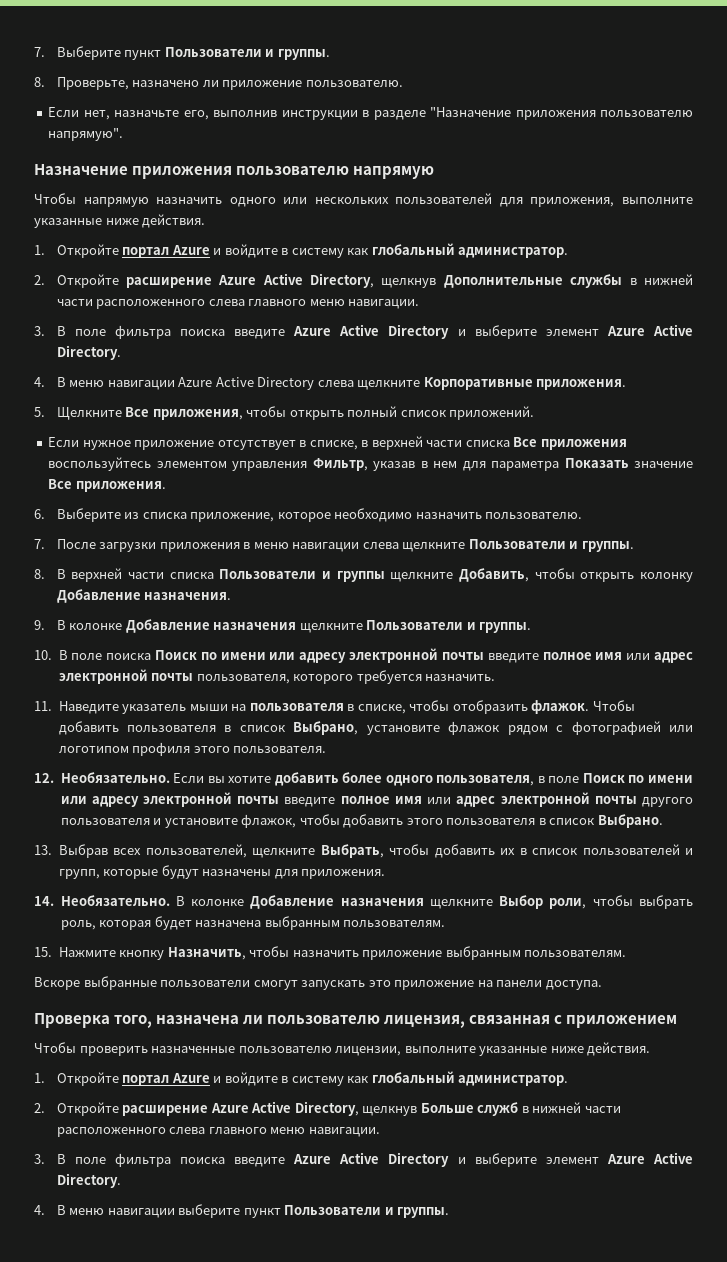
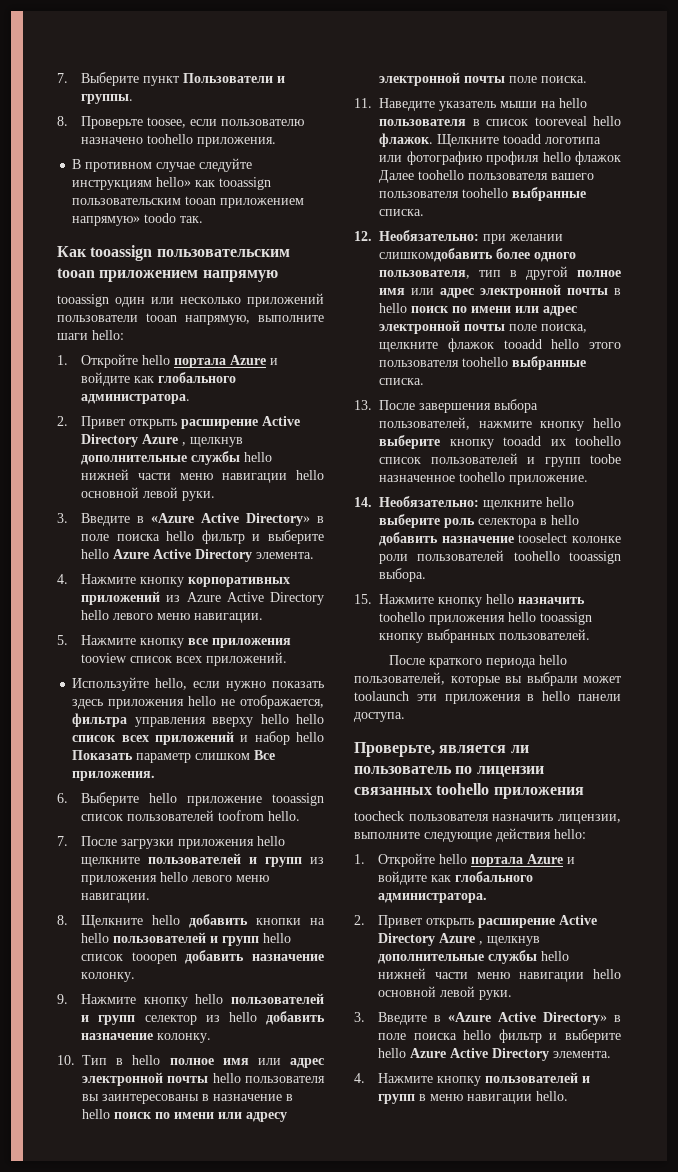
- 8. Проверьте, назначено ли приложение пользователю.
- Если нет, назначьте его, выполнив инструкции в разделе "Назначение приложения пользователю напрямую".
- Назначение приложения пользователю напрямую
- Чтобы напрямую назначить одного или нескольких пользователей для приложения, выполните указанные ниже действия.
- 1. Откройте портал Azure и войдите в систему как глобальный администратор.
- 2. Откройте расширение Azure Active Directory, щелкнув Дополнительные службы в нижней части расположенного слева главного меню навигации.
- 3. В поле фильтра поиска введите Azure Active Directory и выберите элемент Azure Active Directory.
- 4. В меню навигации Azure Active Directory слева щелкните Корпоративные приложения.
- 5. Щелкните Все приложения, чтобы открыть полный список приложений.
- Если нужное приложение отсутствует в списке, в верхней части списка Все приложения воспользуйтесь элементом управления Фильтр, указав в нем для параметра Показать значение Все приложения.
- 6. Выберите из списка приложение, которое необходимо назначить пользователю.
- 7. После загрузки приложения в меню навигации слева щелкните Пользователи и группы.
- 8. В верхней части списка Пользователи и группы щелкните Добавить, чтобы открыть колонку Добавление назначения.
- 9. В колонке Добавление назначения щелкните Пользователи и группы.
- 10. В поле поиска Поиск по имени или адресу электронной почты введите полное имя или адрес электронной почты пользователя, которого требуется назначить.
- 11. Наведите указатель мыши на пользователя в списке, чтобы отобразить флажок. Чтобы добавить пользователя в список Выбрано, установите флажок рядом с фотографией или логотипом профиля этого пользователя.
- 12. Необязательно. Если вы хотите добавить более одного пользователя, в поле Поиск по имени или адресу электронной почты введите полное имя или адрес электронной почты другого пользователя и установите флажок, чтобы добавить этого пользователя в список Выбрано.
- 13. Выбрав всех пользователей, щелкните Выбрать, чтобы добавить их в список пользователей и групп, которые будут назначены для приложения.
- 14. Необязательно. В колонке Добавление назначения щелкните Выбор роли, чтобы выбрать роль, которая будет назначена выбранным пользователям.
- 15. Нажмите кнопку Назначить, чтобы назначить приложение выбранным пользователям.
- Вскоре выбранные пользователи смогут запускать это приложение на панели доступа.
- Проверка того, назначена ли пользователю лицензия, связанная с приложением
- Чтобы проверить назначенные пользователю лицензии, выполните указанные ниже действия.
- 1. Откройте портал Azure и войдите в систему как глобальный администратор.
- 2. Откройте расширение Azure Active Directory, щелкнув Больше служб в нижней части расположенного слева главного меню навигации.
- 3. В поле фильтра поиска введите Azure Active Directory и выберите элемент Azure Active Directory.
- 4. В меню навигации выберите пункт Пользователи и группы.
+ 8. Проверьте toosee, если пользователю назначено toohello приложения.
+ В противном случае следуйте инструкциям hello» как tooassign пользовательским tooan приложением напрямую» toodo так.
+ Как tooassign пользовательским tooan приложением напрямую
+ tooassign один или несколько приложений пользователи tooan напрямую, выполните шаги hello:
+ 1. Откройте hello портала Azure и войдите как глобального администратора.
+ 2. Привет открыть расширение Active Directory Azure , щелкнув дополнительные службы hello нижней части меню навигации hello основной левой руки.
+ 3. Введите в «Azure Active Directory» в поле поиска hello фильтр и выберите hello Azure Active Directory элемента.
+ 4. Нажмите кнопку корпоративных приложений из Azure Active Directory hello левого меню навигации.
+ 5. Нажмите кнопку все приложения tooview список всех приложений.
+ Используйте hello, если нужно показать здесь приложения hello не отображается, фильтра управления вверху hello hello список всех приложений и набор hello Показать параметр слишком Все приложения.
+ 6. Выберите hello приложение tooassign список пользователей toofrom hello.
+ 7. После загрузки приложения hello щелкните пользователей и групп из приложения hello левого меню навигации.
+ 8. Щелкните hello добавить кнопки на hello пользователей и групп hello список tooopen добавить назначение колонку.
+ 9. Нажмите кнопку hello пользователей и групп селектор из hello добавить назначение колонку.
+ 10. Тип в hello полное имя или адрес электронной почты hello пользователя вы заинтересованы в назначение в hello поиск по имени или адресу электронной почты поле поиска.
+ 11. Наведите указатель мыши на hello пользователя в список tooreveal hello флажок. Щелкните tooadd логотипа или фотографию профиля hello флажок Далее toohello пользователя вашего пользователя toohello выбранные списка.
+ 12. Необязательно: при желании слишкомдобавить более одного пользователя, тип в другой полное имя или адрес электронной почты в hello поиск по имени или адрес электронной почты поле поиска, щелкните флажок tooadd hello этого пользователя toohello выбранные списка.
+ 13. После завершения выбора пользователей, нажмите кнопку hello выберите кнопку tooadd их toohello список пользователей и групп toobe назначенное toohello приложение.
+ 14. Необязательно: щелкните hello выберите роль селектора в hello добавить назначение tooselect колонке роли пользователей toohello tooassign выбора.
+ 15. Нажмите кнопку hello назначить toohello приложения hello tooassign кнопку выбранных пользователей.
+ После краткого периода hello пользователей, которые вы выбрали может toolaunch эти приложения в hello панели доступа.
+ Проверьте, является ли пользователь по лицензии связанных toohello приложения
+ toocheck пользователя назначить лицензии, выполните следующие действия hello:
+ 1. Откройте hello портала Azure и войдите как глобального администратора.
+ 2. Привет открыть расширение Active Directory Azure , щелкнув дополнительные службы hello нижней части меню навигации hello основной левой руки.
+ 3. Введите в «Azure Active Directory» в поле поиска hello фильтр и выберите hello Azure Active Directory элемента.
+ 4. Нажмите кнопку пользователей и групп в меню навигации hello.

